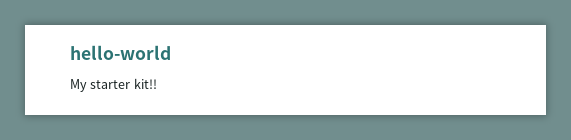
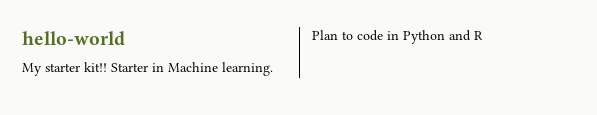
+ Starter in Machine learning. Plan to code in Python and R

